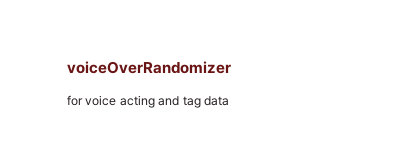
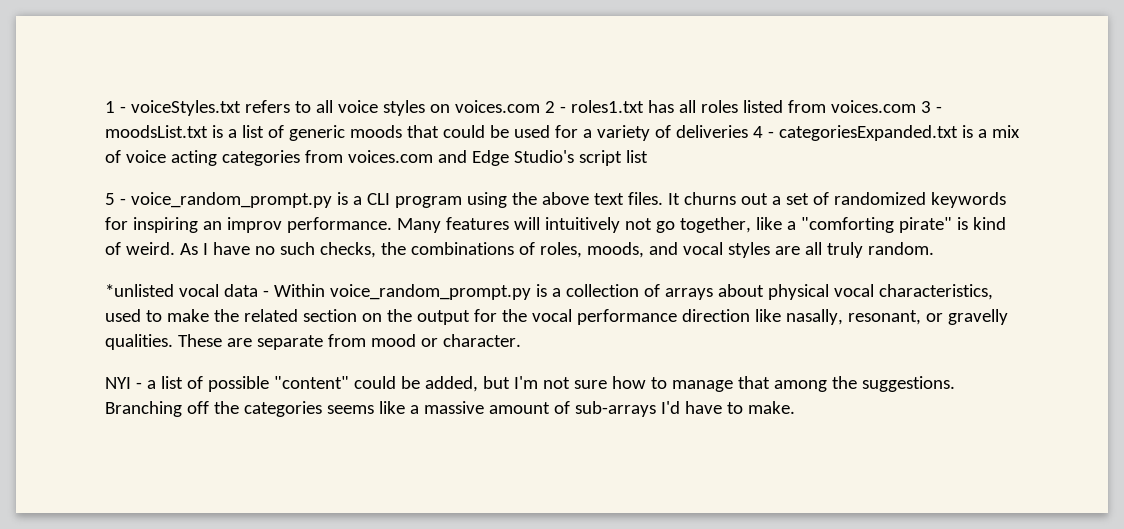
- voiceOverRandomizer
- for voice acting and tag data
+ 1 - voiceStyles.txt refers to all voice styles on voices.com 2 - roles1.txt has all roles listed from voices.com 3 - moodsList.txt is a list of generic moods that could be used for a variety of deliveries 4 - categoriesExpanded.txt is a mix of voice acting categories from voices.com and Edge Studio's script list
+ 5 - voice_random_prompt.py is a CLI program using the above text files. It churns out a set of randomized keywords for inspiring an improv performance. Many features will intuitively not go together, like a "comforting pirate" is kind of weird. As I have no such checks, the combinations of roles, moods, and vocal styles are all truly random.
+ *unlisted vocal data - Within voice_random_prompt.py is a collection of arrays about physical vocal characteristics, used to make the related section on the output for the vocal performance direction like nasally, resonant, or gravelly qualities. These are separate from mood or character.
+ NYI - a list of possible "content" could be added, but I'm not sure how to manage that among the suggestions. Branching off the categories seems like a massive amount of sub-arrays I'd have to make.

